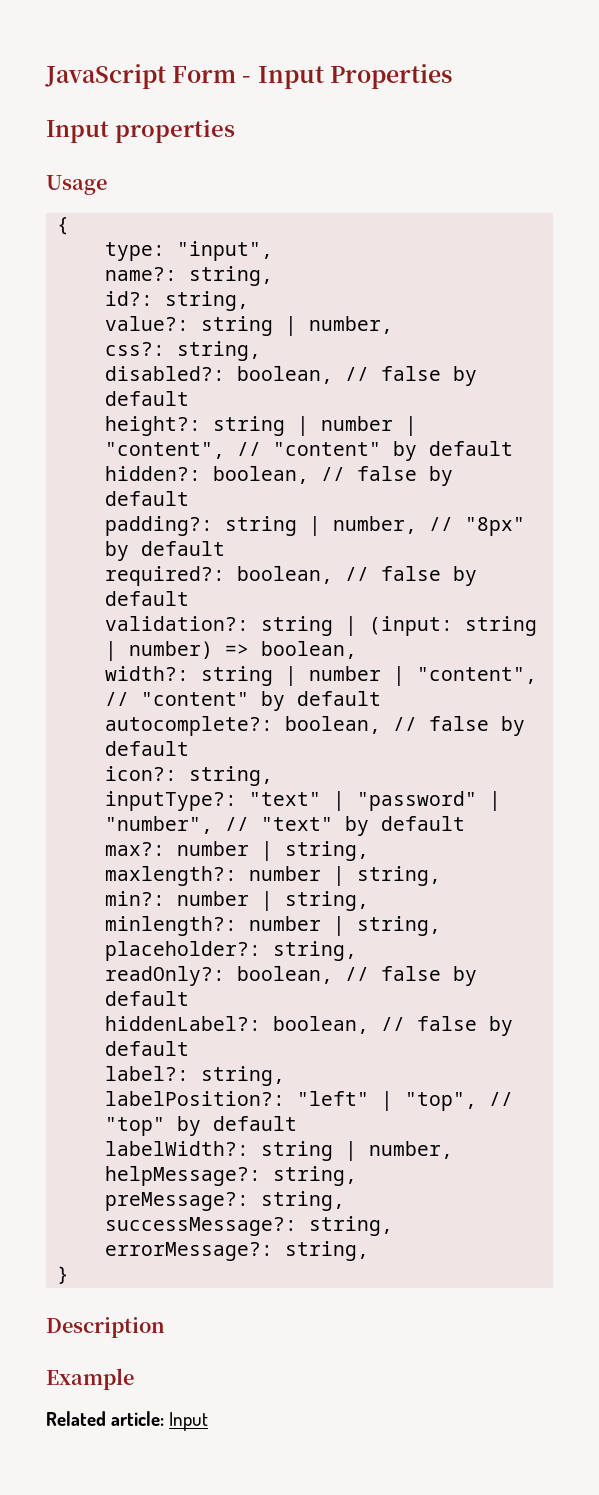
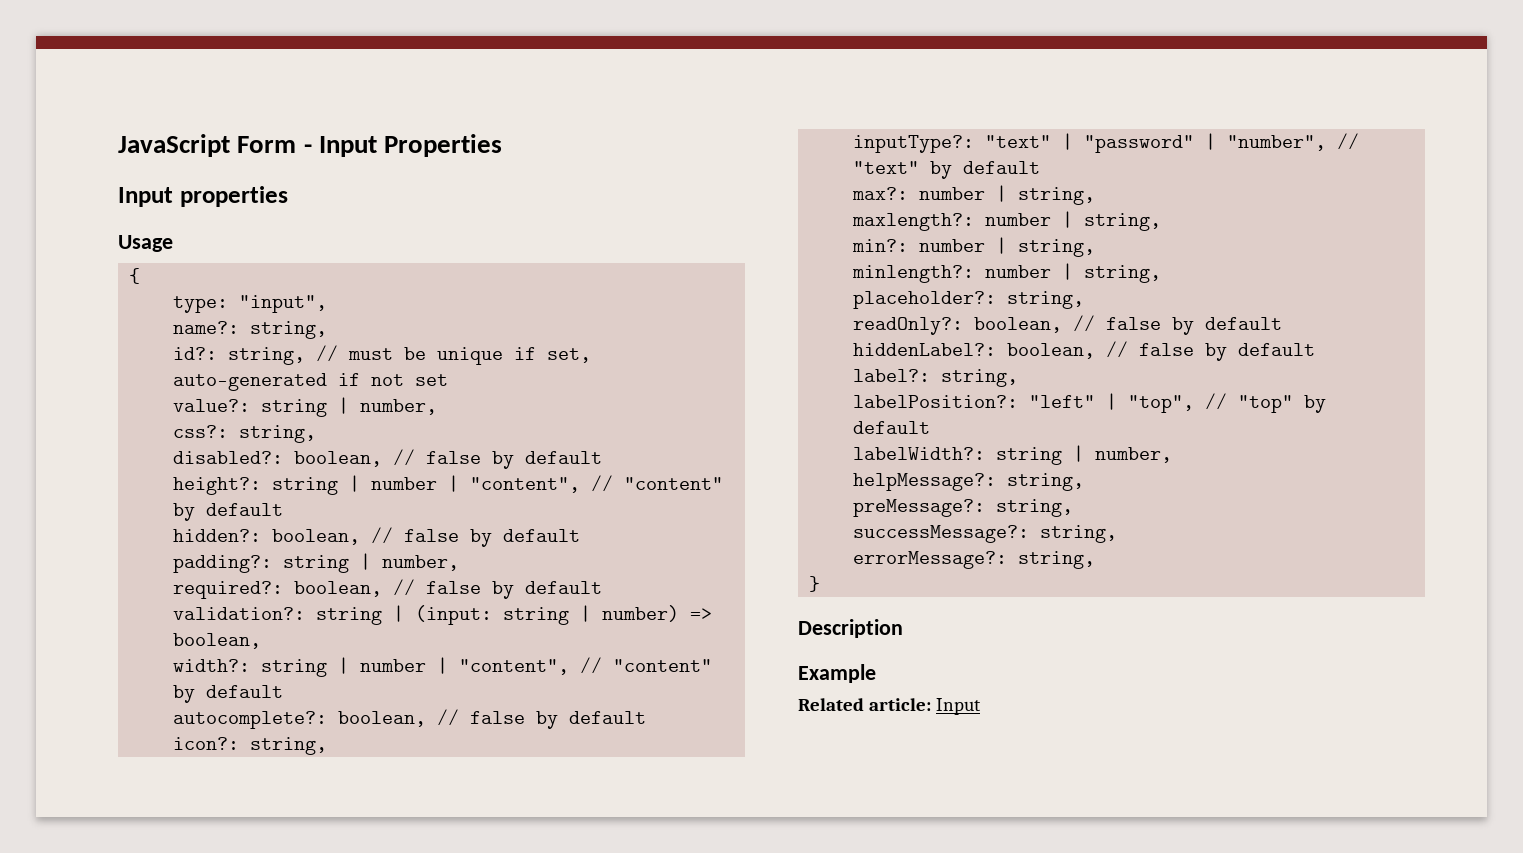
- id?: string,
+ id?: string, // must be unique if set, auto-generated if not set
- padding?: string | number, // "8px" by default
+ padding?: string | number,

